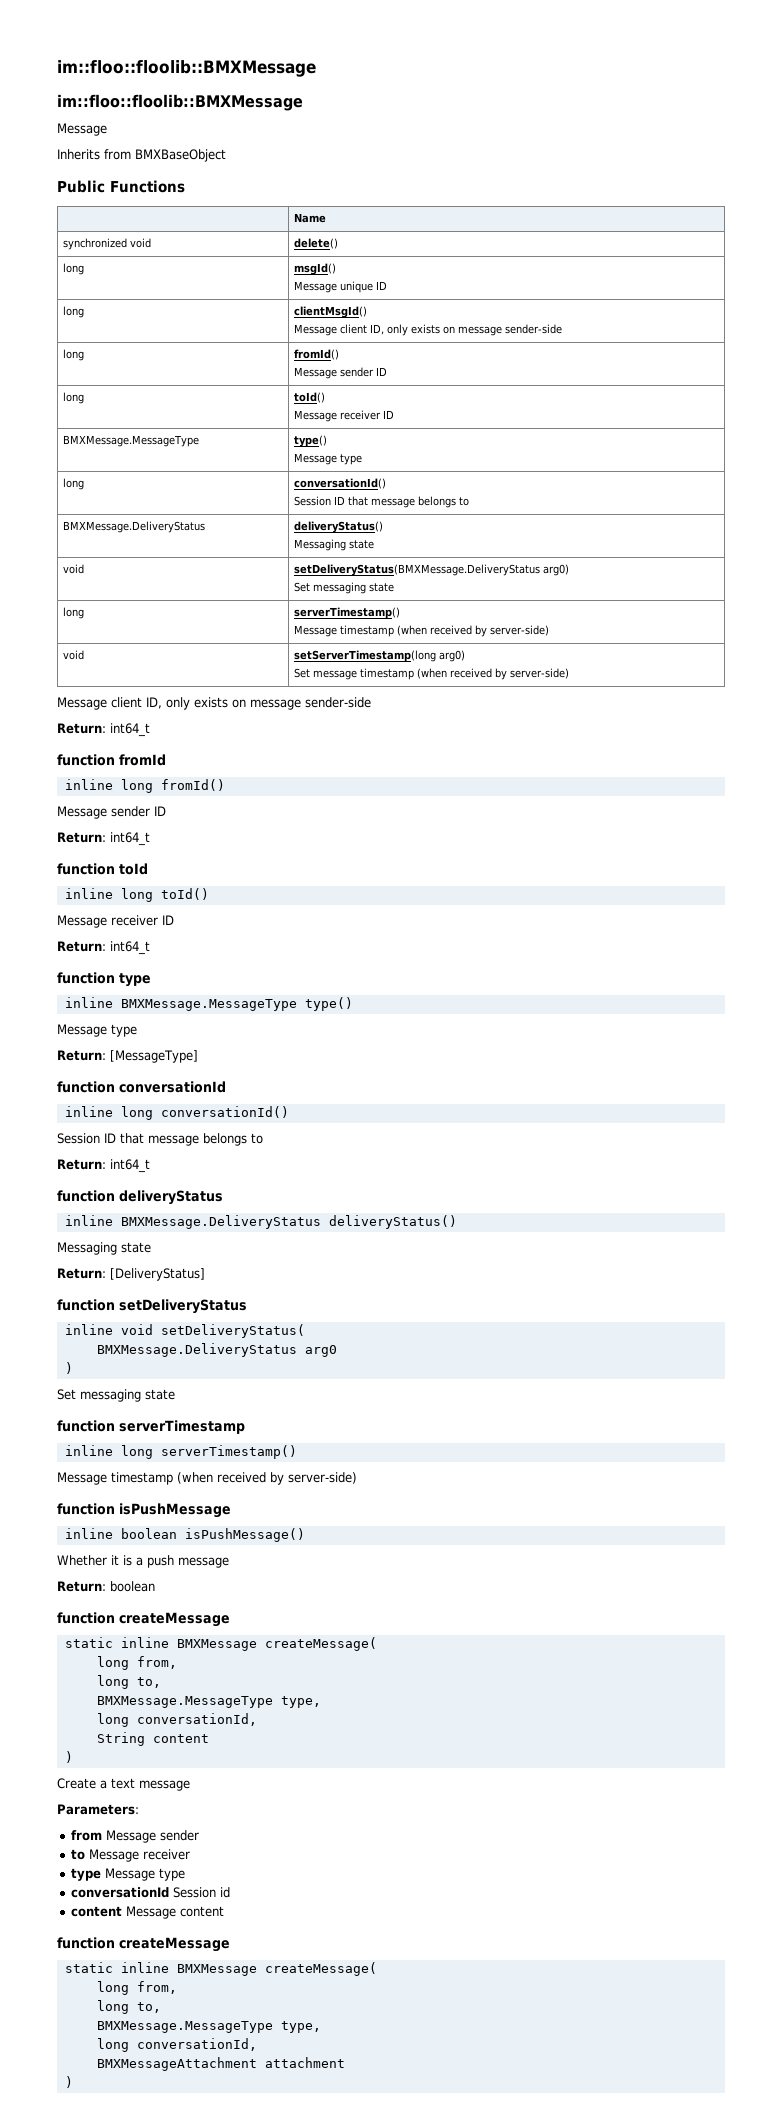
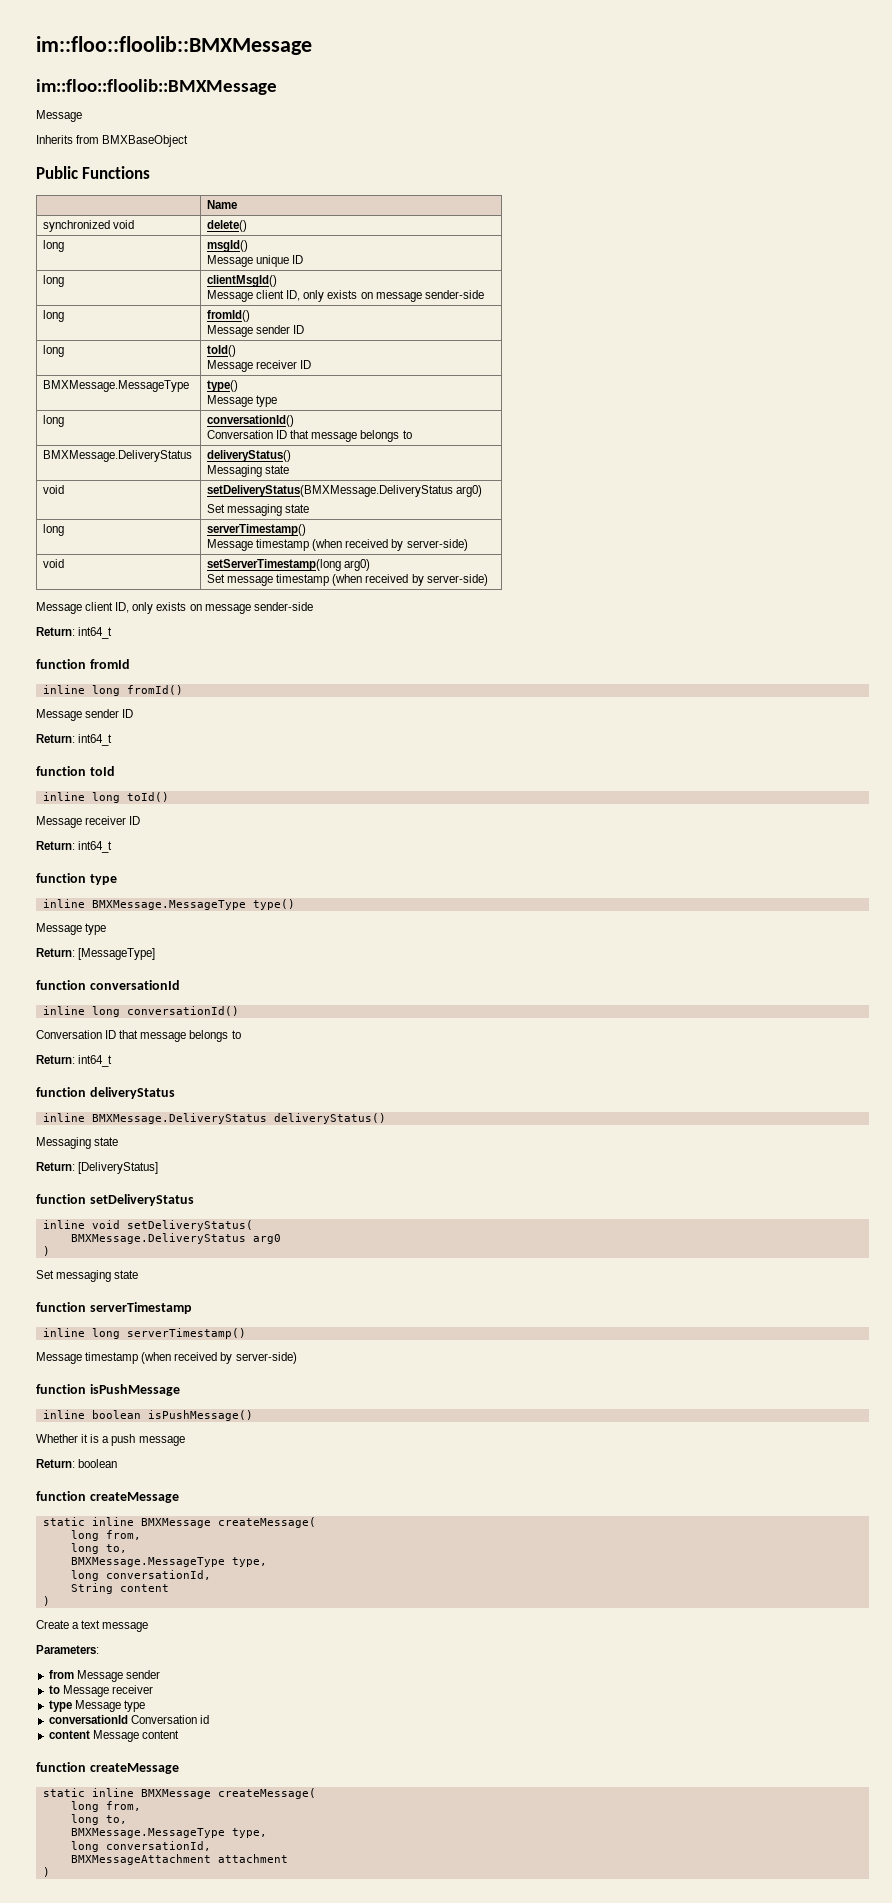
  long | conversationId()
- Session ID that message belongs to
+ Conversation ID that message belongs to
  inline long conversationId()
- Session ID that message belongs to
+ Conversation ID that message belongs to
- conversationId Session id
+ conversationId Conversation id

